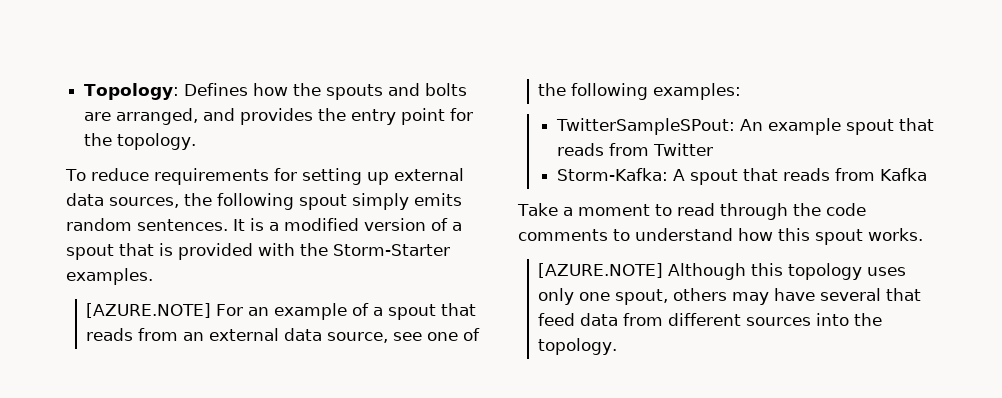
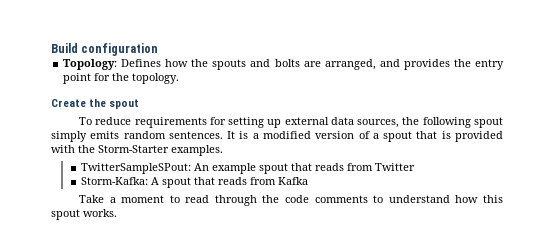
+ Build configuration
+ Create the spout
- [AZURE.NOTE] For an example of a spout that reads from an external data source, see one of the following examples:
- [AZURE.NOTE] Although this topology uses only one spout, others may have several that feed data from different sources into the topology.

